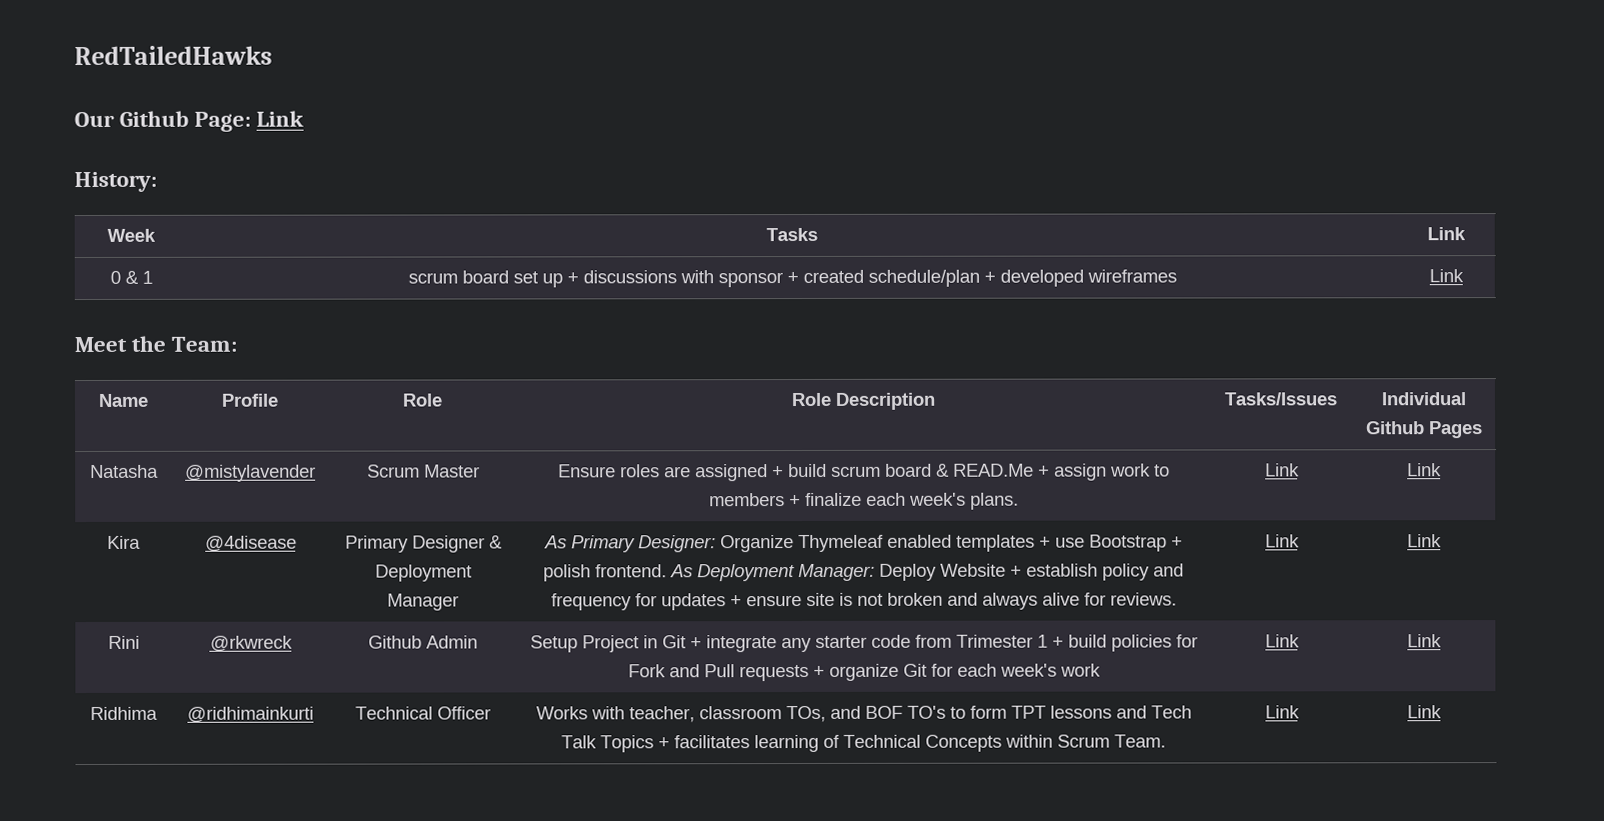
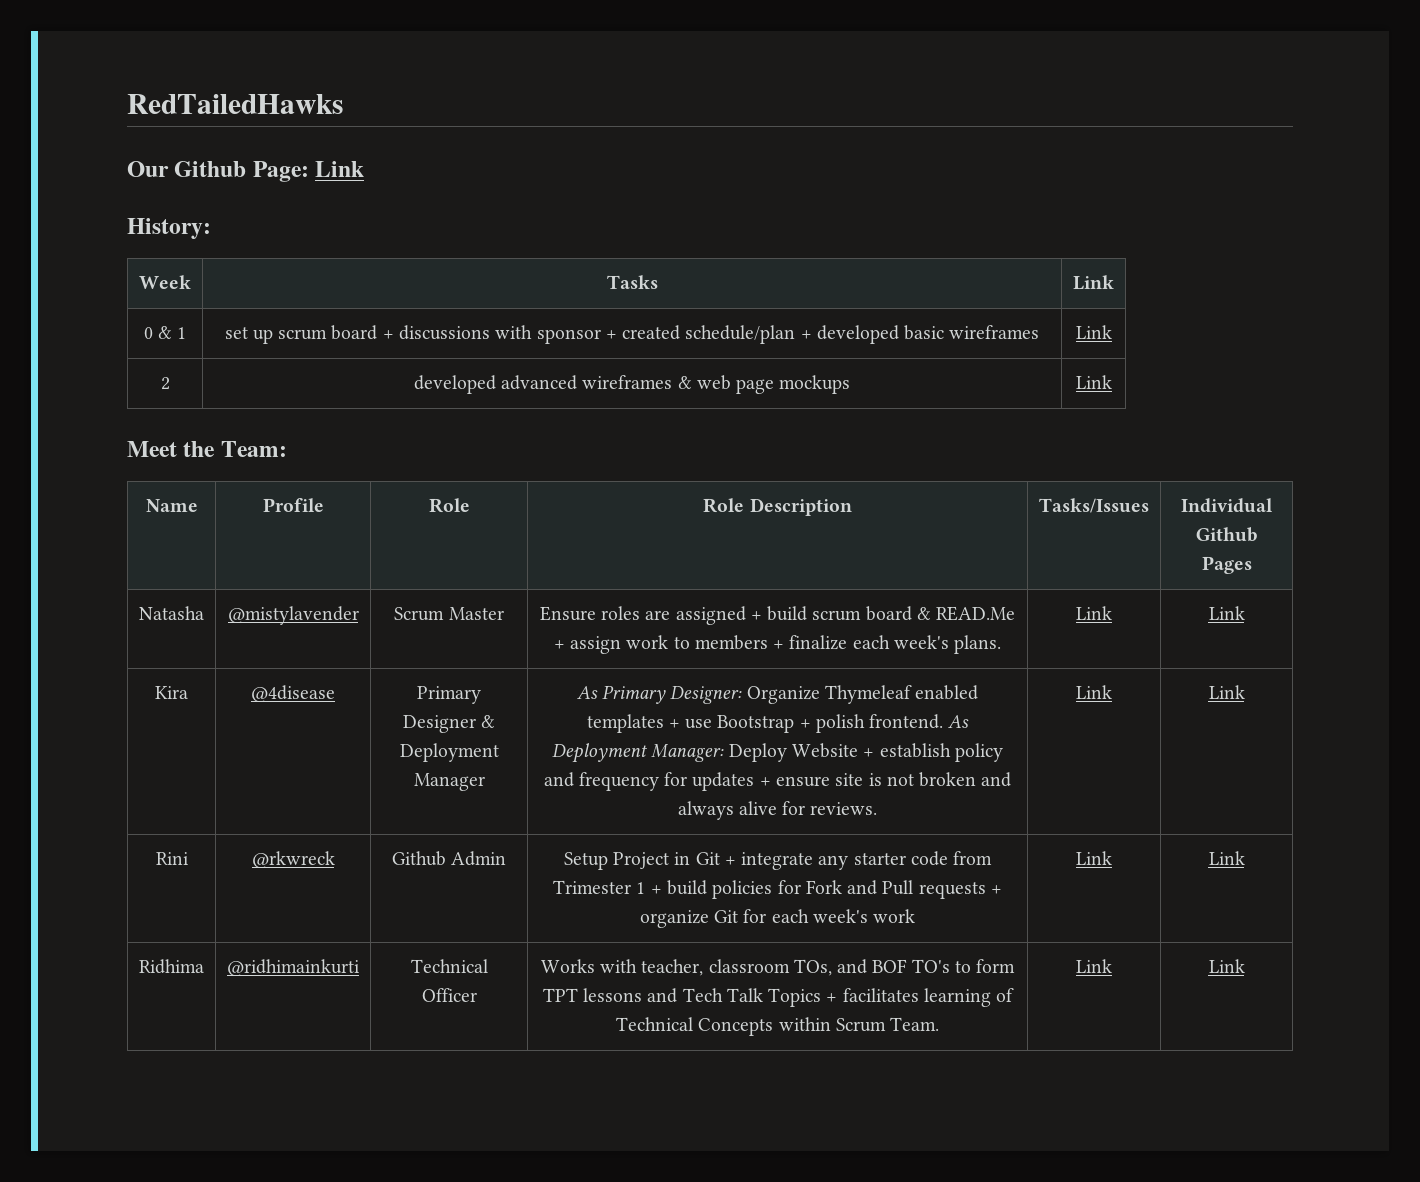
- 0 & 1 | scrum board set up + discussions with sponsor + created schedule/plan + developed wireframes | Link
+ 0 & 1 | set up scrum board + discussions with sponsor + created schedule/plan + developed basic wireframes | Link
+ 2 | developed advanced wireframes & web page mockups | Link

